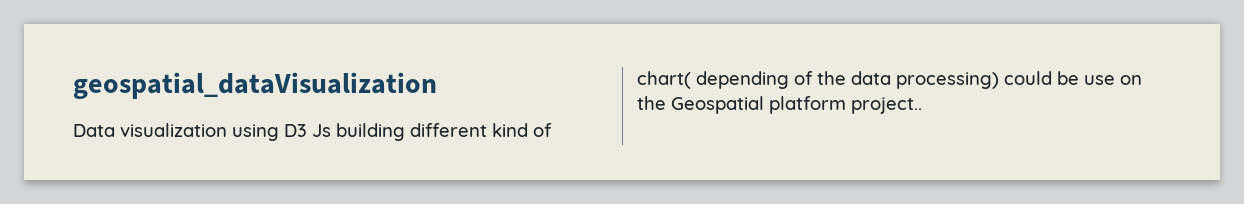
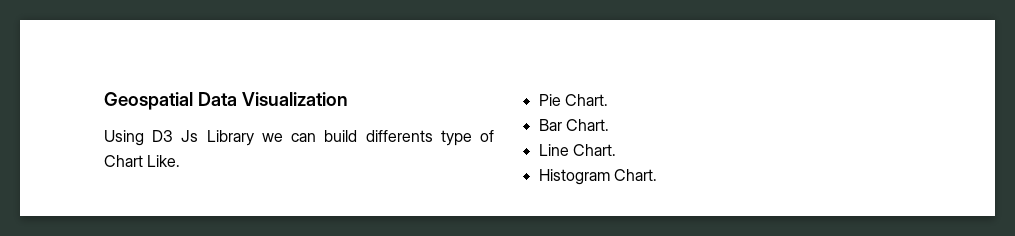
- geospatial_dataVisualization
- Data visualization using D3 Js building different kind of chart( depending of the data processing) could be use on the Geospatial platform project..
+ Geospatial Data Visualization
+ Using D3 Js Library we can build differents type of Chart Like.
+ Pie Chart.
+ Bar Chart.
+ Line Chart.
+ Histogram Chart.

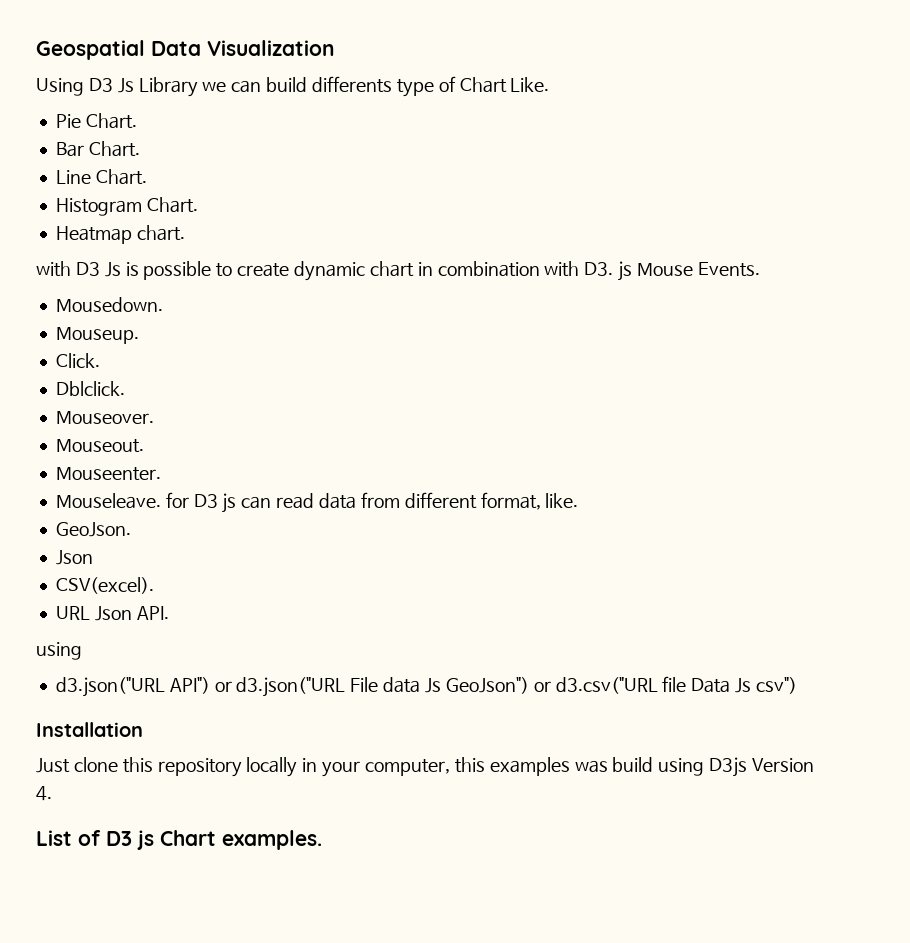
+ Heatmap chart.
+ with D3 Js is possible to create dynamic chart in combination with D3. js Mouse Events.
+ Mousedown.
+ Mouseup.
+ Click.
+ Dblclick.
+ Mouseover.
+ Mouseout.
+ Mouseenter.
+ Mouseleave. for D3 js can read data from different format, like.
+ GeoJson.
+ Json
+ CSV(excel).
+ URL Json API.
+ using
+ d3.json("URL API") or d3.json("URL File data Js GeoJson") or d3.csv("URL file Data Js csv")
+ Installation
+ Just clone this repository locally in your computer, this examples was build using D3js Version 4.
+ List of D3 js Chart examples.

